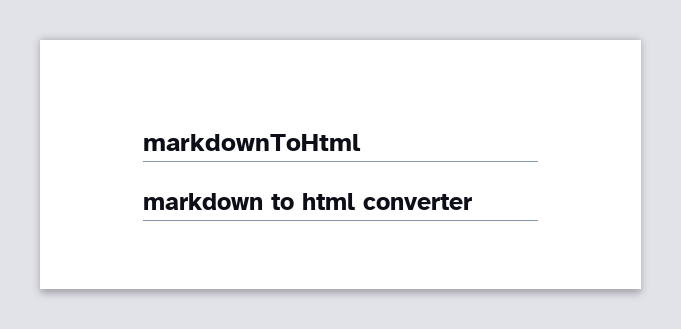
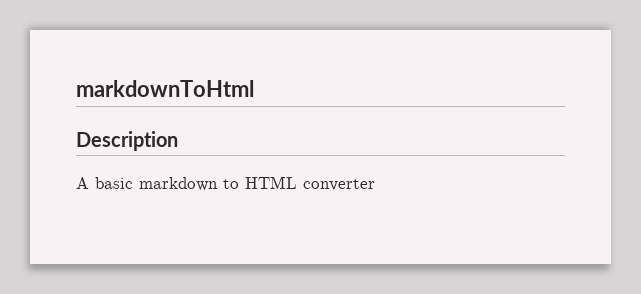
- markdown to html converter
+ Description
+ A basic markdown to HTML converter

